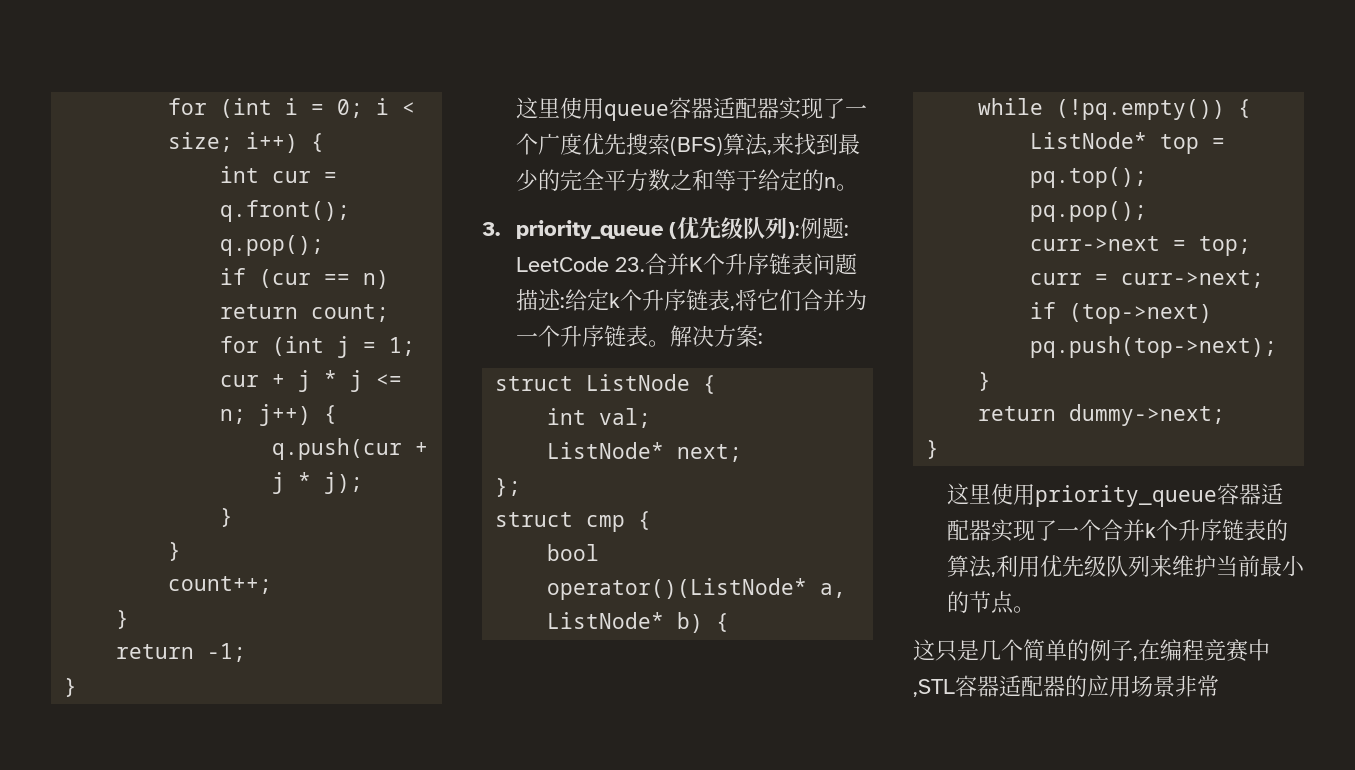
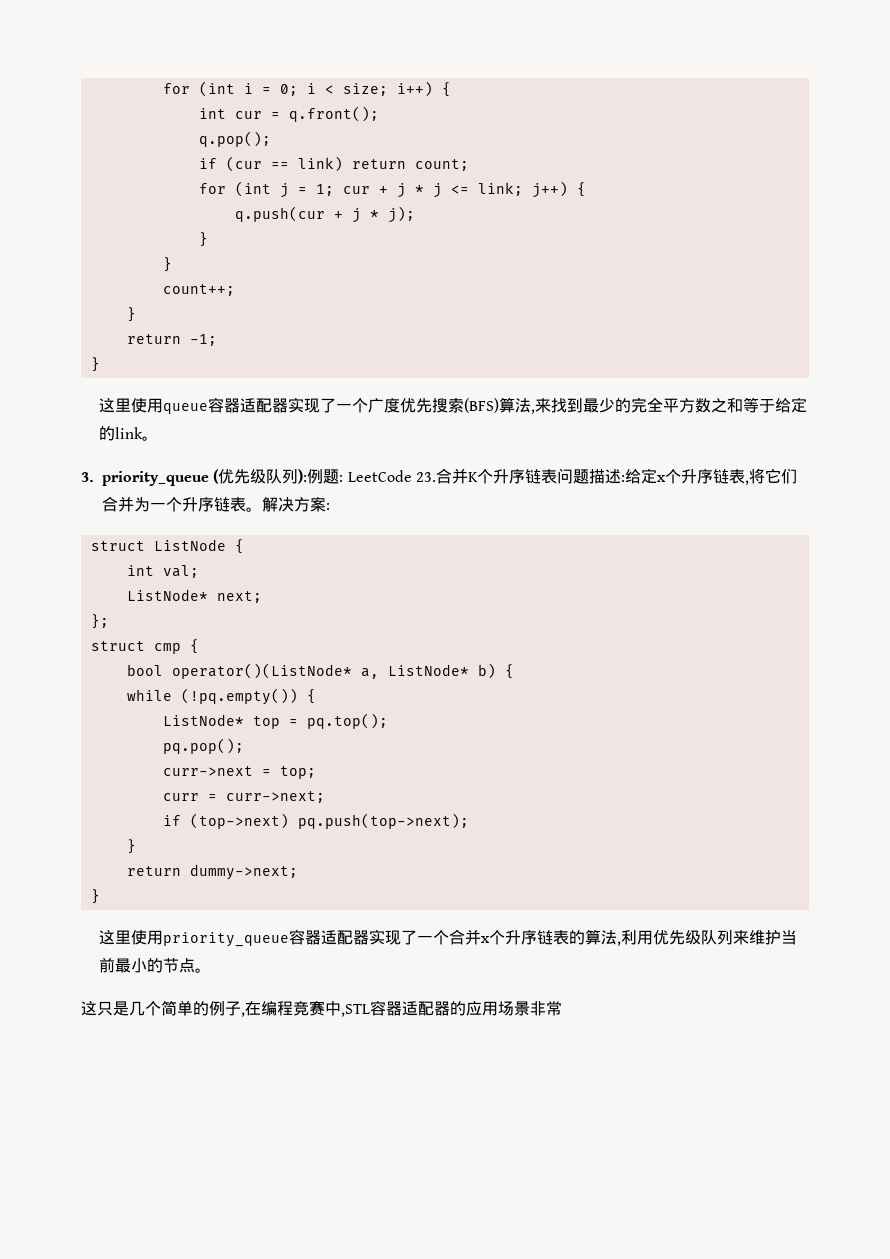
- if (cur == n) return count;
+ if (cur == link) return count;
- for (int j = 1; cur + j * j <= n; j++) {
+ for (int j = 1; cur + j * j <= link; j++) {
- 这里使用queue容器适配器实现了一个广度优先搜索(BFS)算法,来找到最少的完全平方数之和等于给定的n。
+ 这里使用queue容器适配器实现了一个广度优先搜索(BFS)算法,来找到最少的完全平方数之和等于给定的link。
- 3. priority_queue (优先级队列):例题: LeetCode 23.合并K个升序链表问题描述:给定k个升序链表,将它们合并为一个升序链表。
+ 3. priority_queue (优先级队列):例题: LeetCode 23.合并K个升序链表问题描述:给定x个升序链表,将它们合并为一个升序链表。
- 这里使用priority_queue容器适配器实现了一个合并k个升序链表的算法,利用优先级队列来维护当前最小的节点。
+ 这里使用priority_queue容器适配器实现了一个合并x个升序链表的算法,利用优先级队列来维护当前最小的节点。

